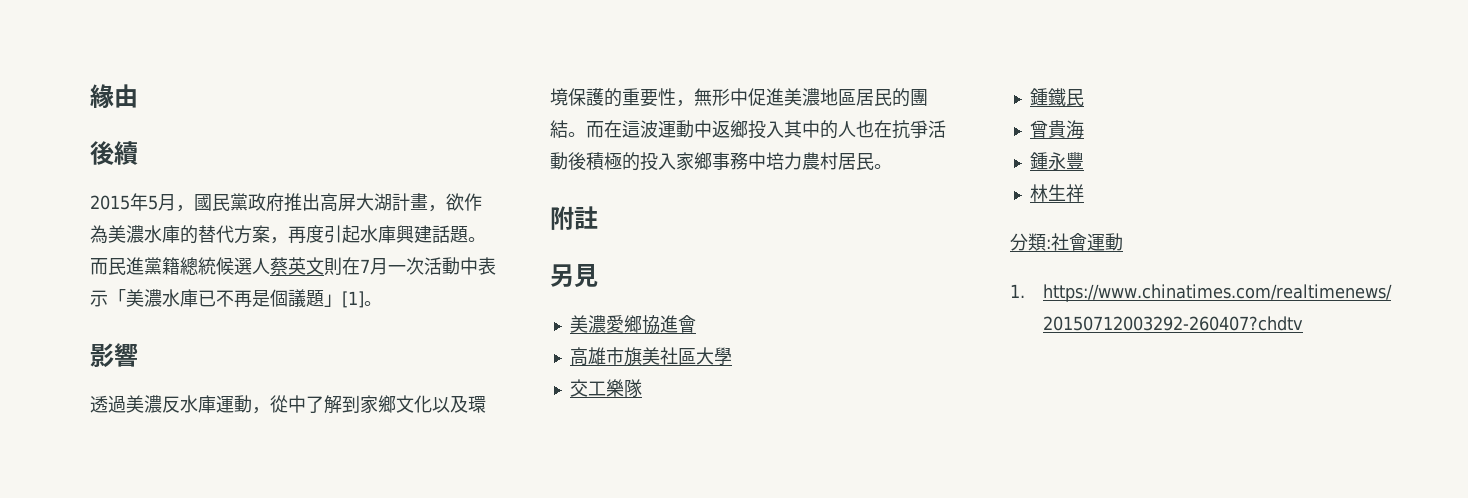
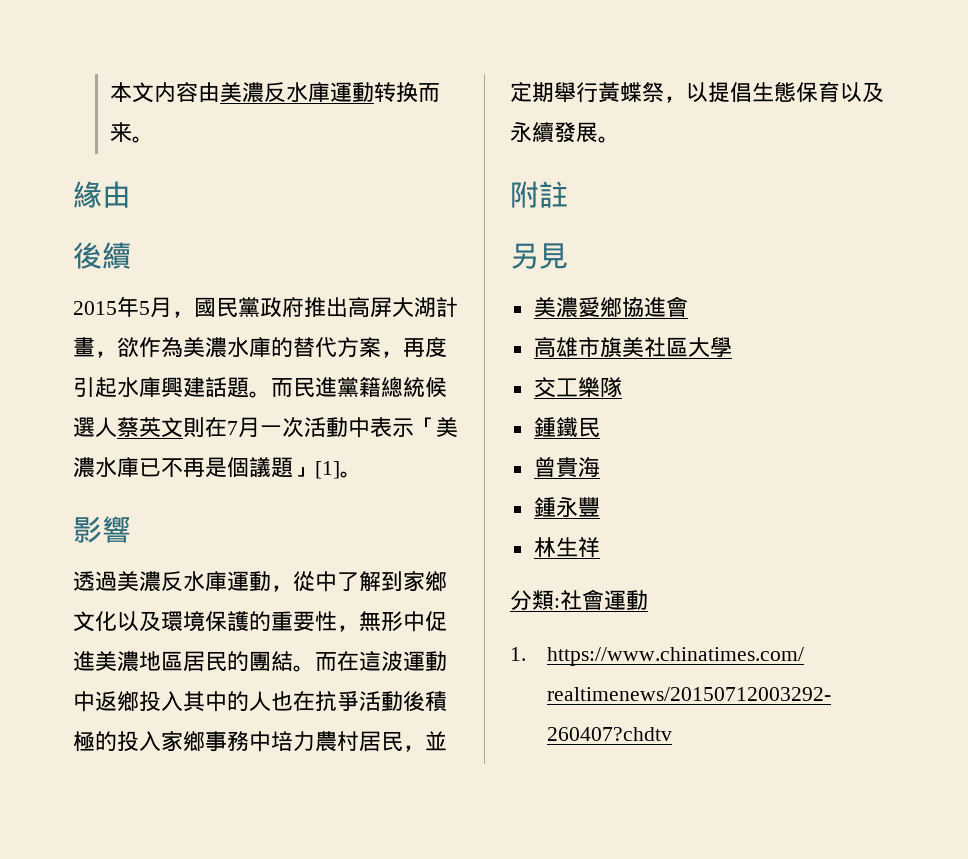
+ 本文内容由美濃反水庫運動转换而来。
- 而在這波運動中返鄉投入其中的人也在抗爭活動後積極的投入家鄉事務中培力農村居民。
+ 而在這波運動中返鄉投入其中的人也在抗爭活動後積極的投入家鄉事務中培力農村居民，並定期舉行黃蝶祭，以提倡生態保育以及永續發展。

